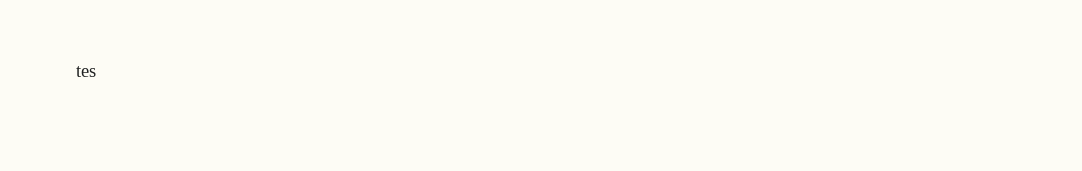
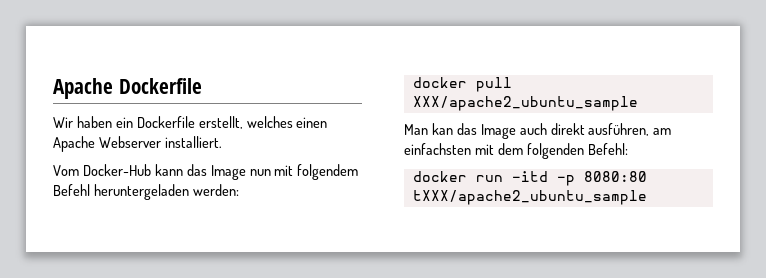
- tes
+ Apache Dockerfile
+ Wir haben ein Dockerfile erstellt, welches einen Apache Webserver installiert.
+ Vom Docker-Hub kann das Image nun mit folgendem Befehl heruntergeladen werden:
+ docker pull XXX/apache2_ubuntu_sample
+ Man kan das Image auch direkt ausführen, am einfachsten mit dem folgenden Befehl:
+ docker run -itd -p 8080:80 tXXX/apache2_ubuntu_sample

